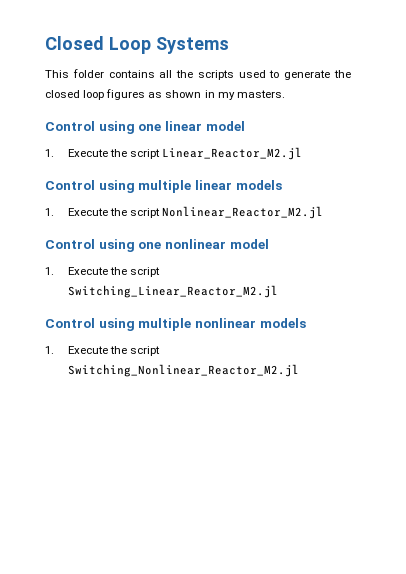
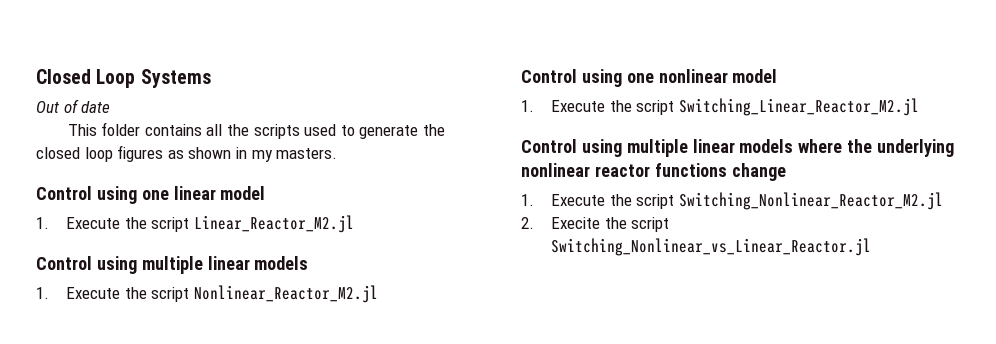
+ Out of date
- Control using multiple nonlinear models
+ Control using multiple linear models where the underlying nonlinear reactor functions change
+ 2. Execite the script Switching_Nonlinear_vs_Linear_Reactor.jl

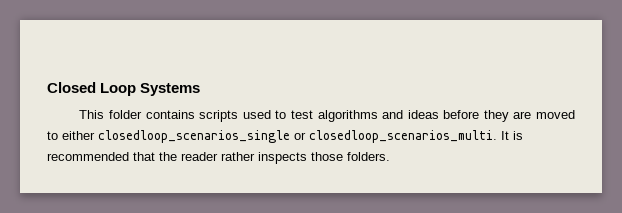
- Out of date
- This folder contains all the scripts used to generate the closed loop figures as shown in my masters.
- Control using one linear model
- 1. Execute the script Linear_Reactor_M2.jl
- Control using multiple linear models
- 1. Execute the script Nonlinear_Reactor_M2.jl
- Control using one nonlinear model
- 1. Execute the script Switching_Linear_Reactor_M2.jl
- Control using multiple linear models where the underlying nonlinear reactor functions change
- 1. Execute the script Switching_Nonlinear_Reactor_M2.jl
- 2. Execite the script Switching_Nonlinear_vs_Linear_Reactor.jl
+ This folder contains scripts used to test algorithms and ideas before they are moved to either closedloop_scenarios_single or closedloop_scenarios_multi. It is recommended that the reader rather inspects those folders.

